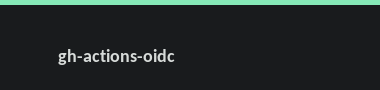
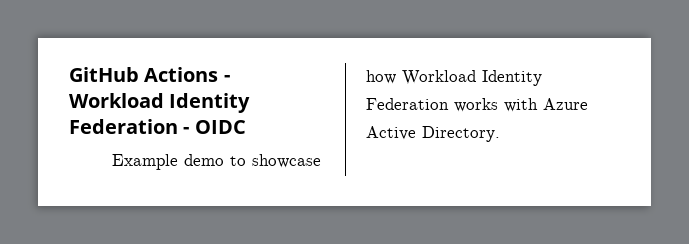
- gh-actions-oidc
+ GitHub Actions - Workload Identity Federation - OIDC
+ Example demo to showcase how Workload Identity Federation works with Azure Active Directory.

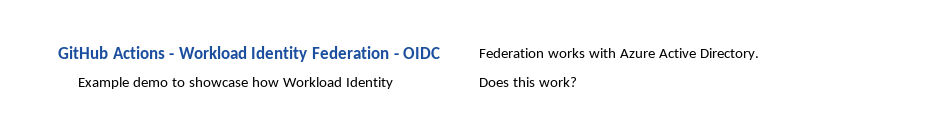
+ Does this work?

